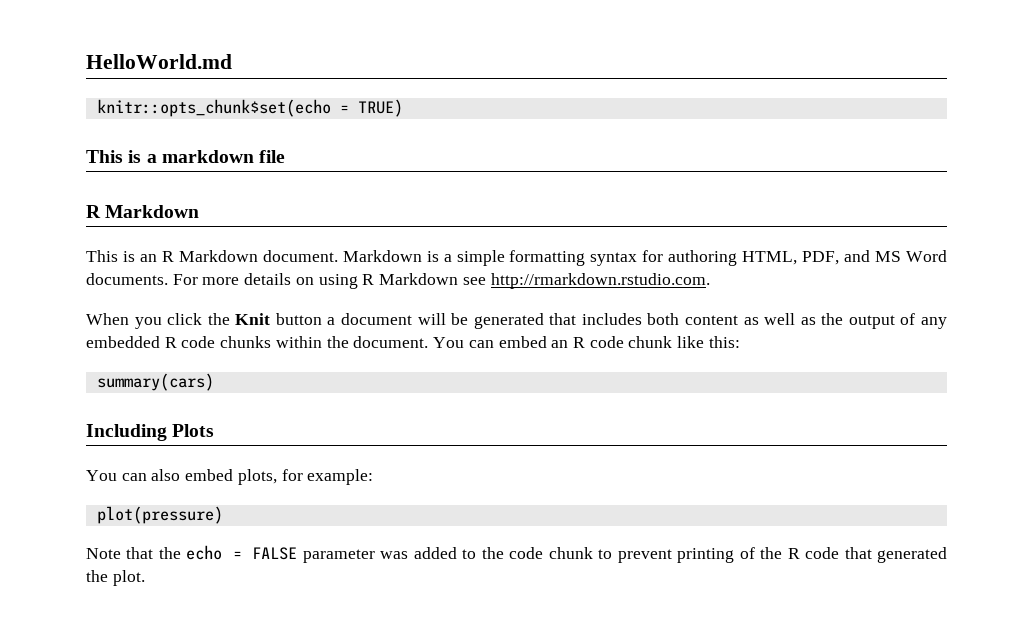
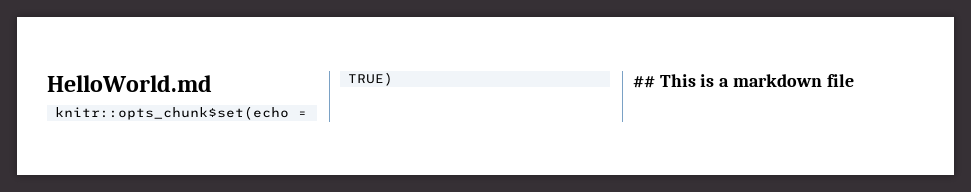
- This is a markdown file
- R Markdown
- This is an R Markdown document. Markdown is a simple formatting syntax for authoring HTML, PDF, and MS Word documents. For more details on using R Markdown see http://rmarkdown.rstudio.com.
- When you click the Knit button a document will be generated that includes both content as well as the output of any embedded R code chunks within the document. You can embed an R code chunk like this:
- summary(cars)
- Including Plots
- You can also embed plots, for example:
- plot(pressure)
- Note that the echo = FALSE parameter was added to the code chunk to prevent printing of the R code that generated the plot.
+ ## This is a markdown file

